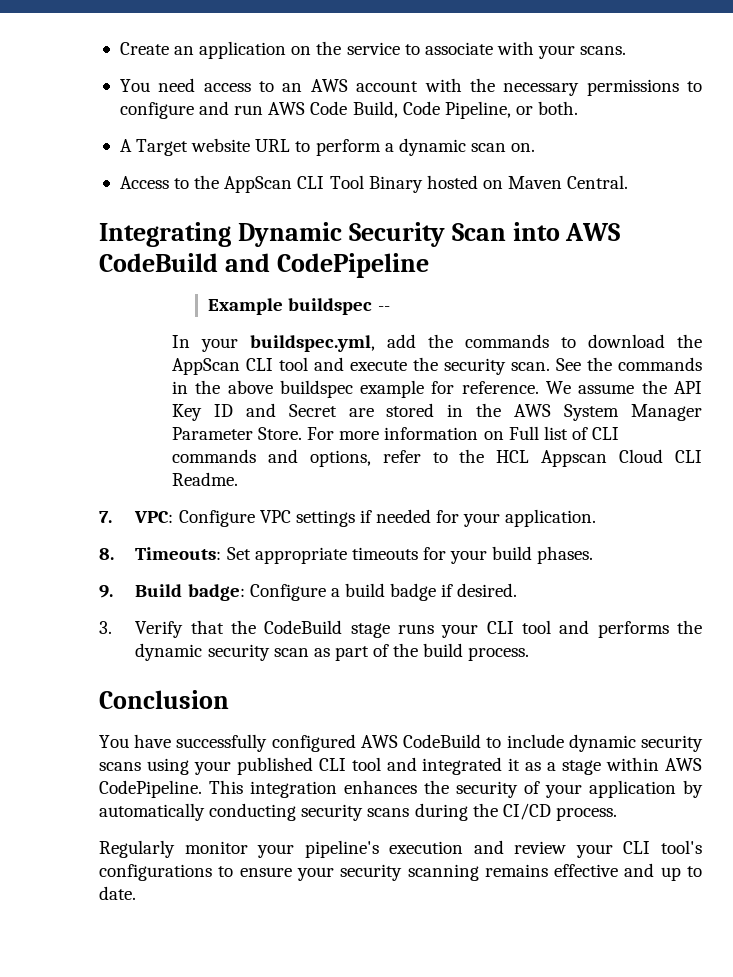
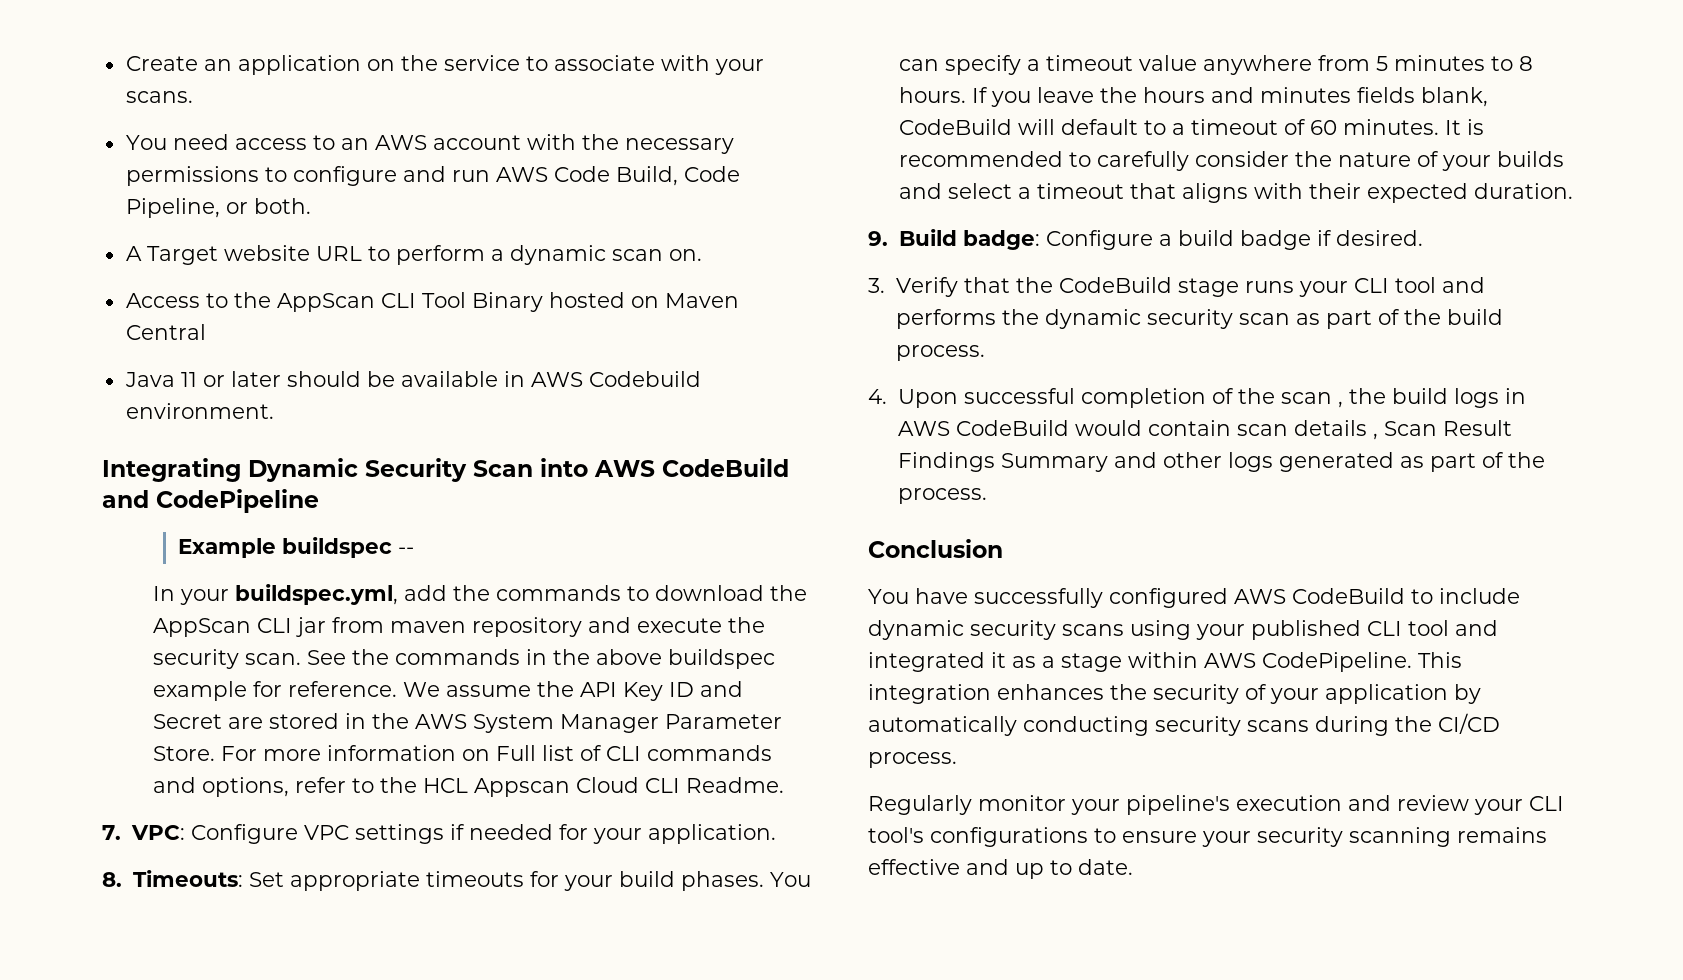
- Access to the AppScan CLI Tool Binary hosted on Maven Central.
+ Access to the AppScan CLI Tool Binary hosted on Maven Central
+ Java 11 or later should be available in AWS Codebuild environment.
- In your buildspec.yml, add the commands to download the AppScan CLI tool and execute the security scan.
+ In your buildspec.yml, add the commands to download the AppScan CLI jar from maven repository and execute the security scan.
+ You can specify a timeout value anywhere from 5 minutes to 8 hours. If you leave the hours and minutes fields blank, CodeBuild will default to a timeout of 60 minutes. It is recommended to carefully consider the nature of your builds and select a timeout that aligns with their expected duration.
+ 4. Upon successful completion of the scan , the build logs in AWS CodeBuild would contain scan details , Scan Result Findings Summary and other logs generated as part of the process.

